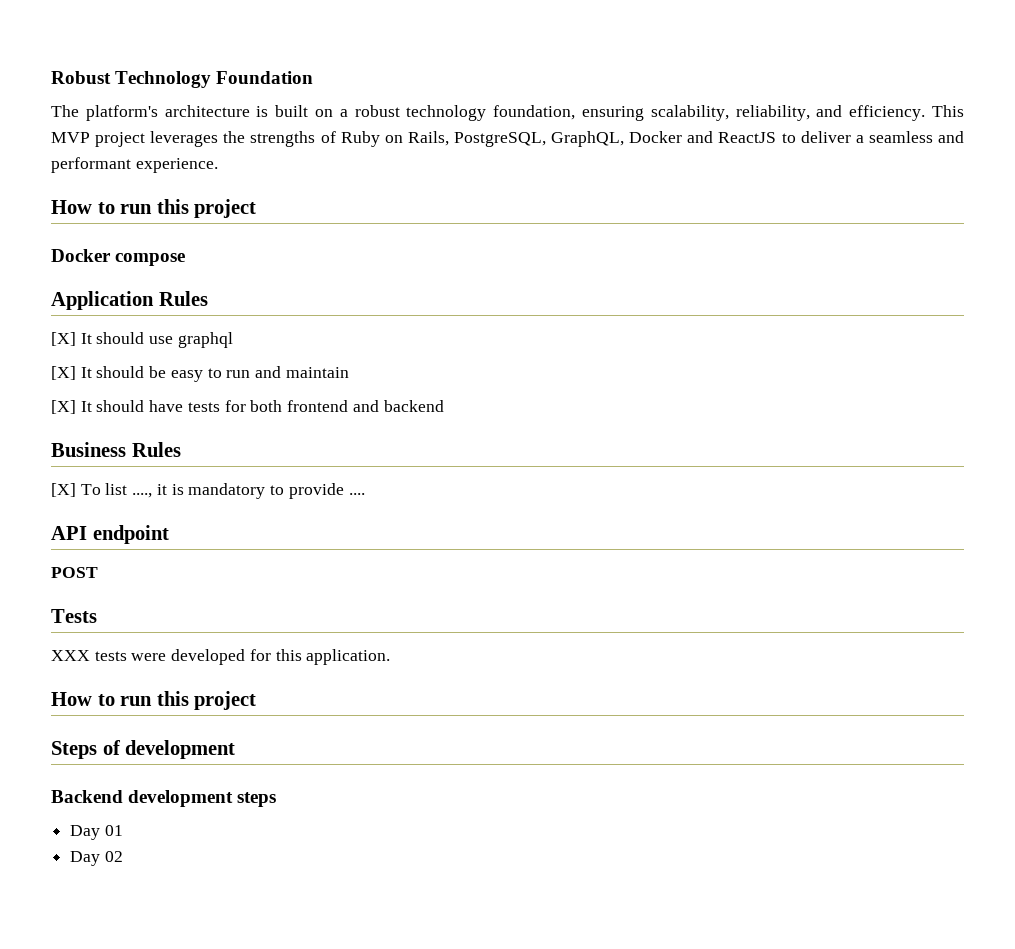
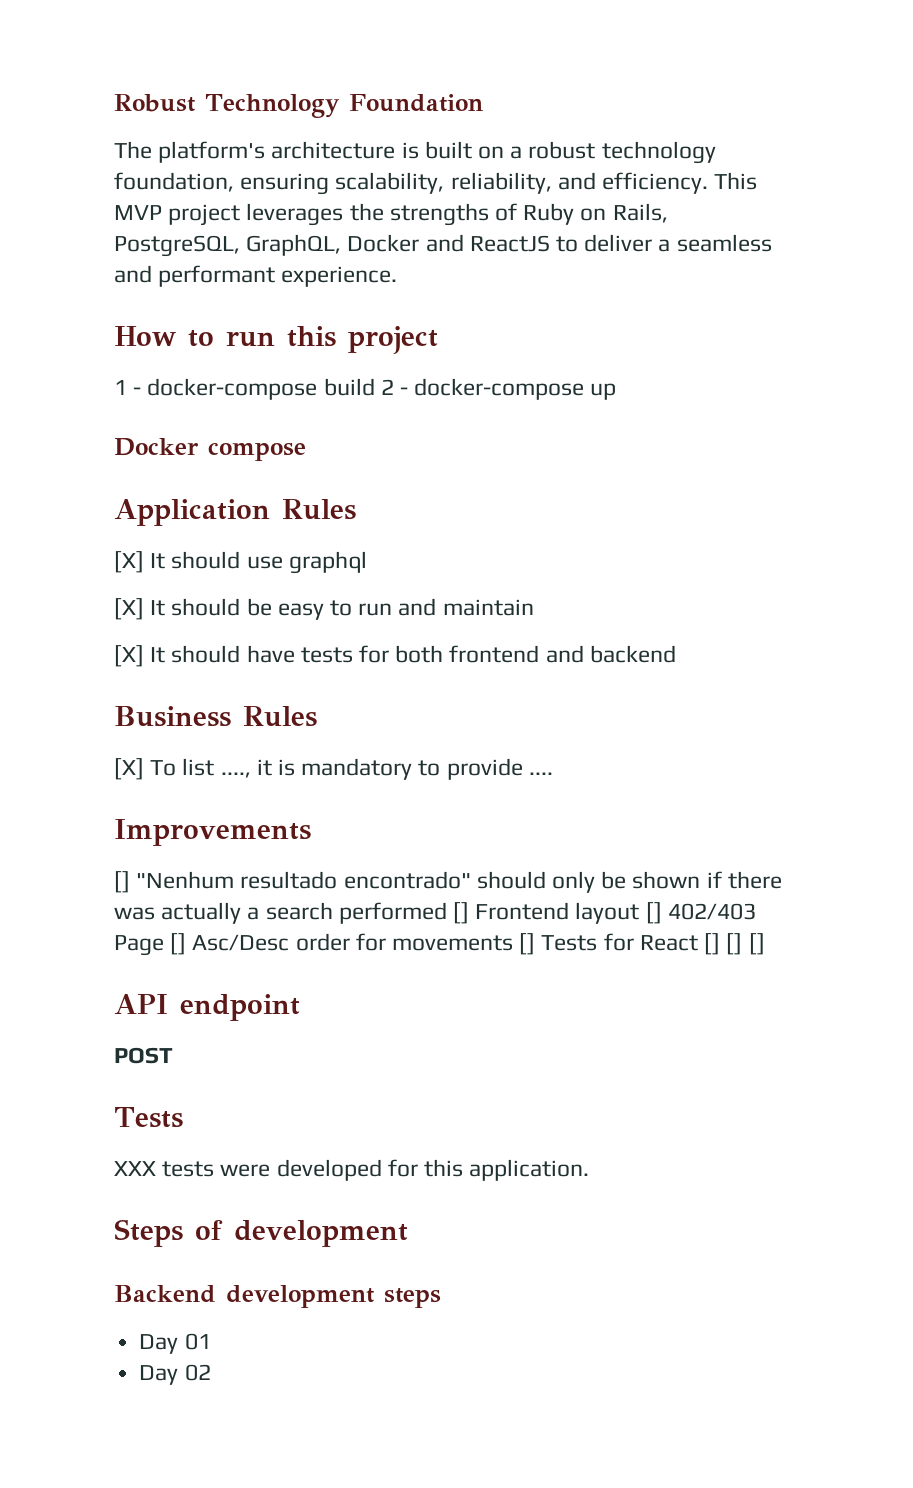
+ 1 - docker-compose build 2 - docker-compose up
+ Improvements
+ [] "Nenhum resultado encontrado" should only be shown if there was actually a search performed [] Frontend layout [] 402/403 Page [] Asc/Desc order for movements [] Tests for React [] [] []
  XXX tests were developed for this application.
- How to run this project

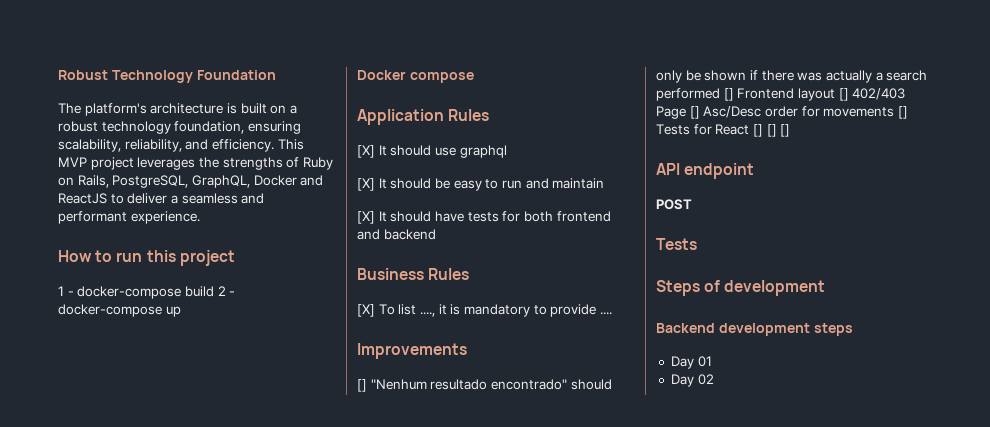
- XXX tests were developed for this application.

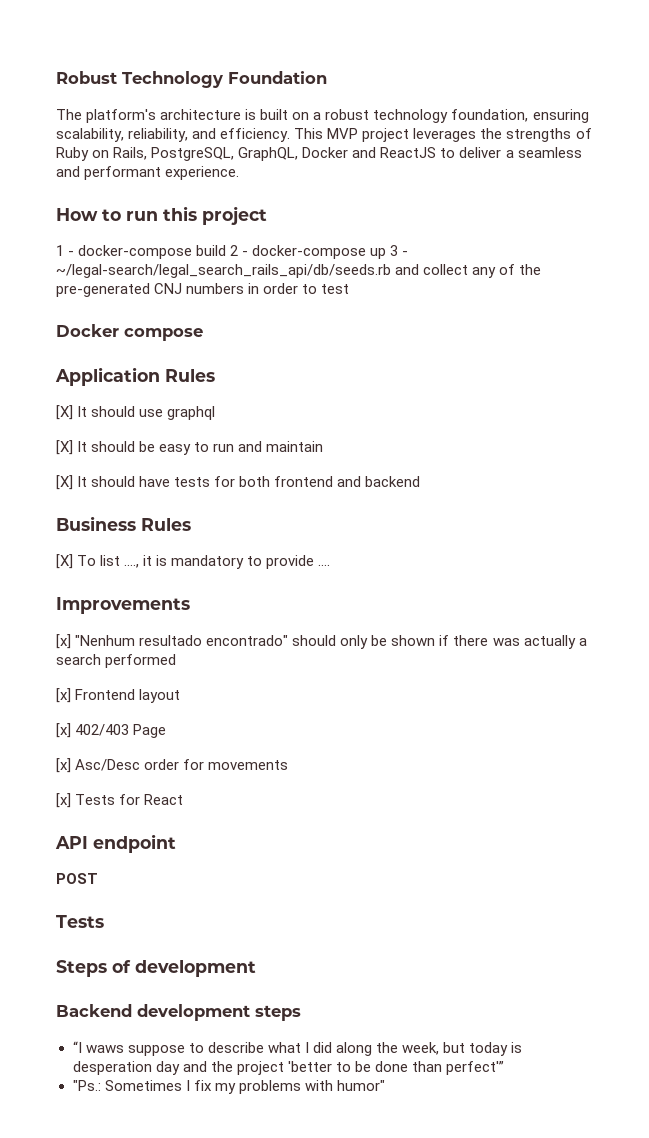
- 1 - docker-compose build 2 - docker-compose up
+ 1 - docker-compose build 2 - docker-compose up 3 - ~/legal-search/legal_search_rails_api/db/seeds.rb and collect any of the pre-generated CNJ numbers in order to test
- [] "Nenhum resultado encontrado" should only be shown if there was actually a search performed [] Frontend layout [] 402/403 Page [] Asc/Desc order for movements [] Tests for React [] [] []
+ [x] "Nenhum resultado encontrado" should only be shown if there was actually a search performed
+ [x] Frontend layout
+ [x] 402/403 Page
+ [x] Asc/Desc order for movements
+ [x] Tests for React
- Day 01
- Day 02
+ “I waws suppose to describe what I did along the week, but today is desperation day and the project 'better to be done than perfect'”
+ "Ps.: Sometimes I fix my problems with humor"

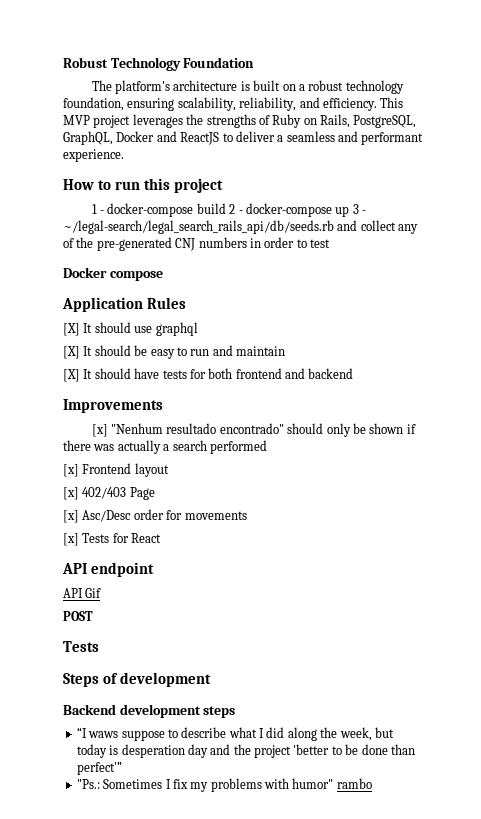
- Business Rules
- [X] To list ...., it is mandatory to provide ....
+ API Gif
- "Ps.: Sometimes I fix my problems with humor"
+ "Ps.: Sometimes I fix my problems with humor" rambo

